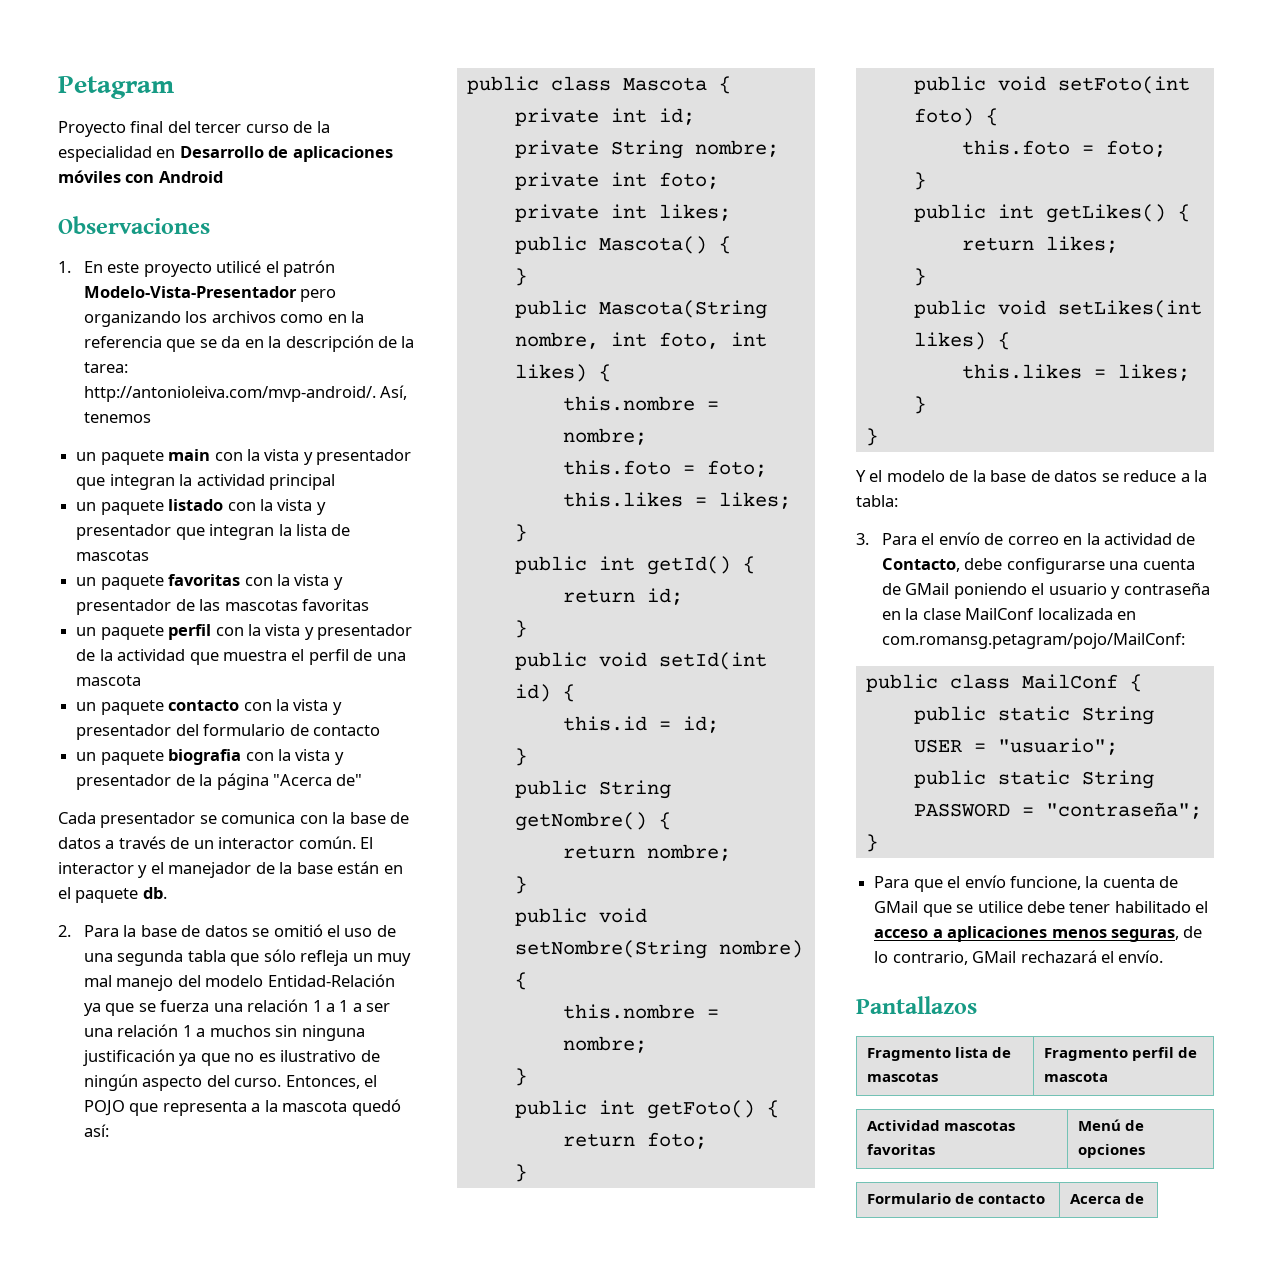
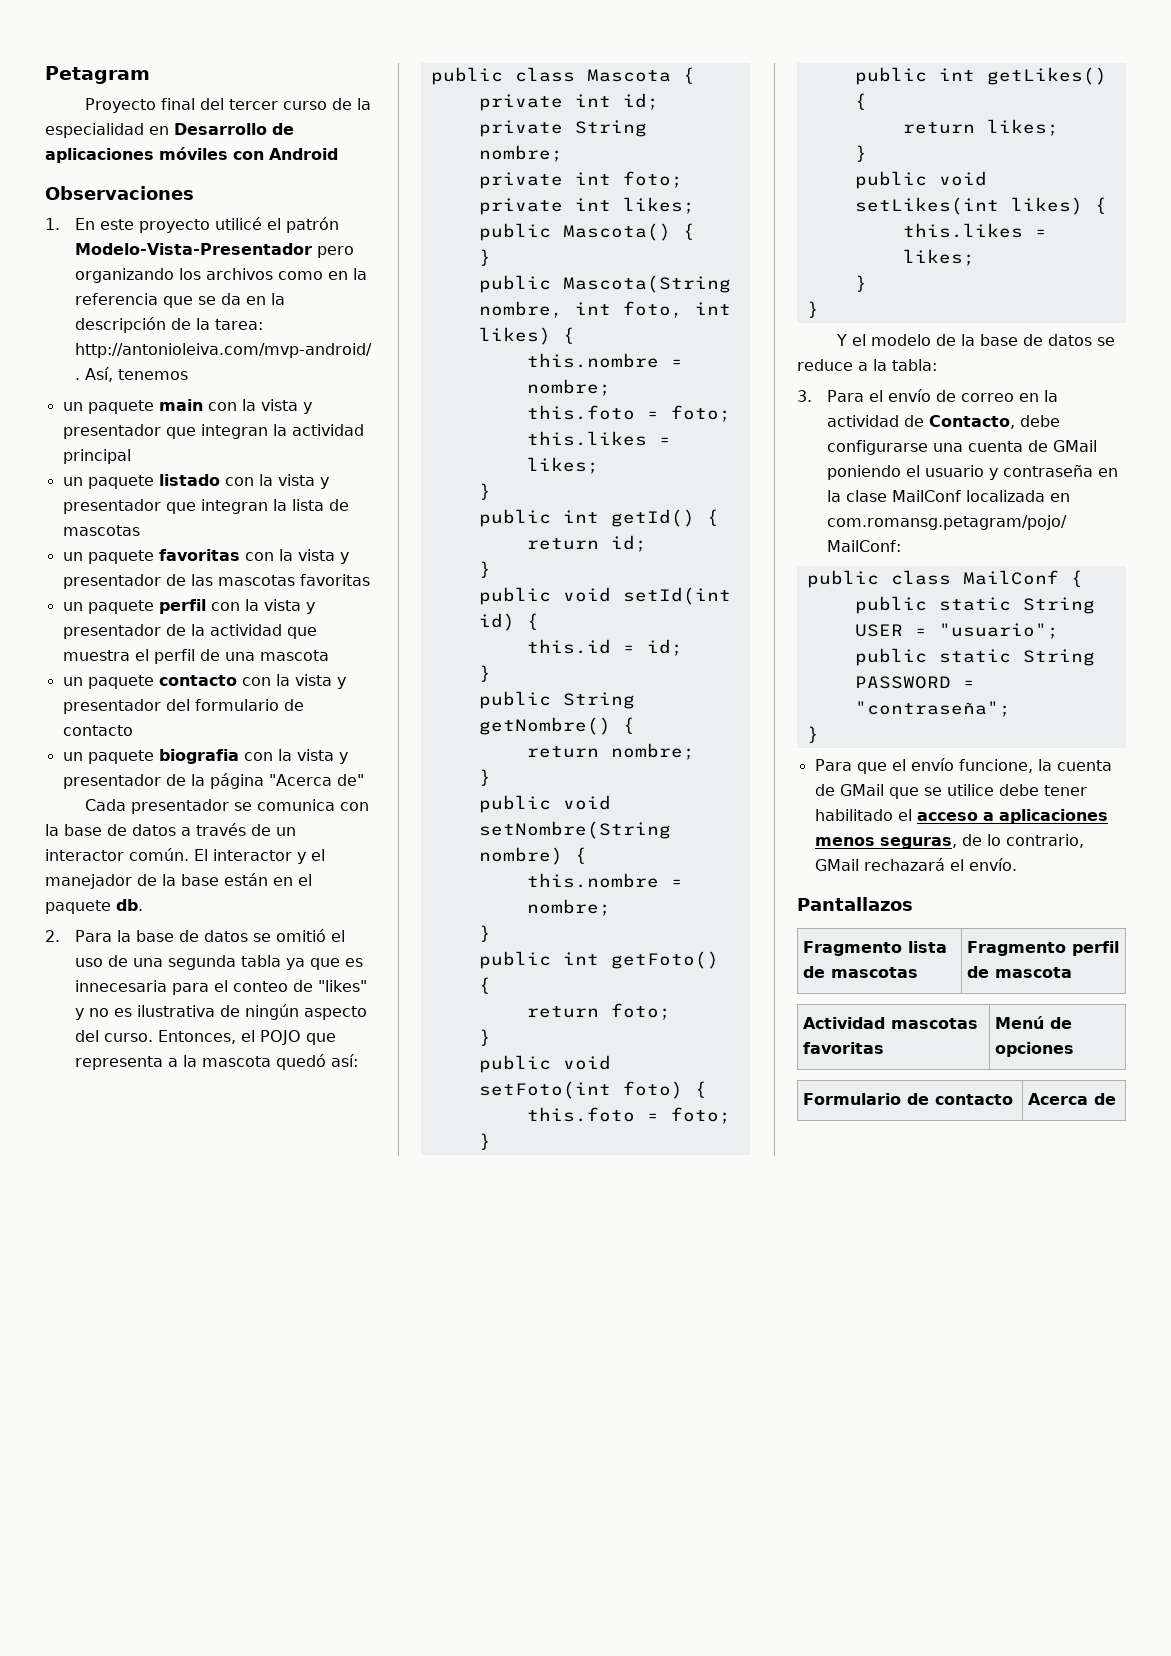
- 2. Para la base de datos se omitió el uso de una segunda tabla que sólo refleja un muy mal manejo del modelo Entidad-Relación ya que se fuerza una relación 1 a 1 a ser una relación 1 a muchos sin ninguna justificación ya que no es ilustrativo de ningún aspecto del curso.
+ 2. Para la base de datos se omitió el uso de una segunda tabla ya que es innecesaria para el conteo de "likes" y no es ilustrativa de ningún aspecto del curso.

